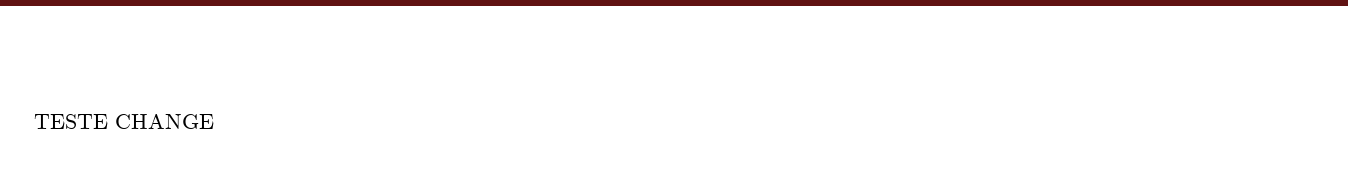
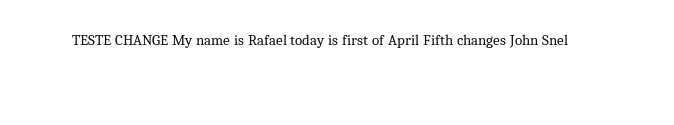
- TESTE CHANGE
+ TESTE CHANGE My name is Rafael today is first of April Fifth changes John Snel

